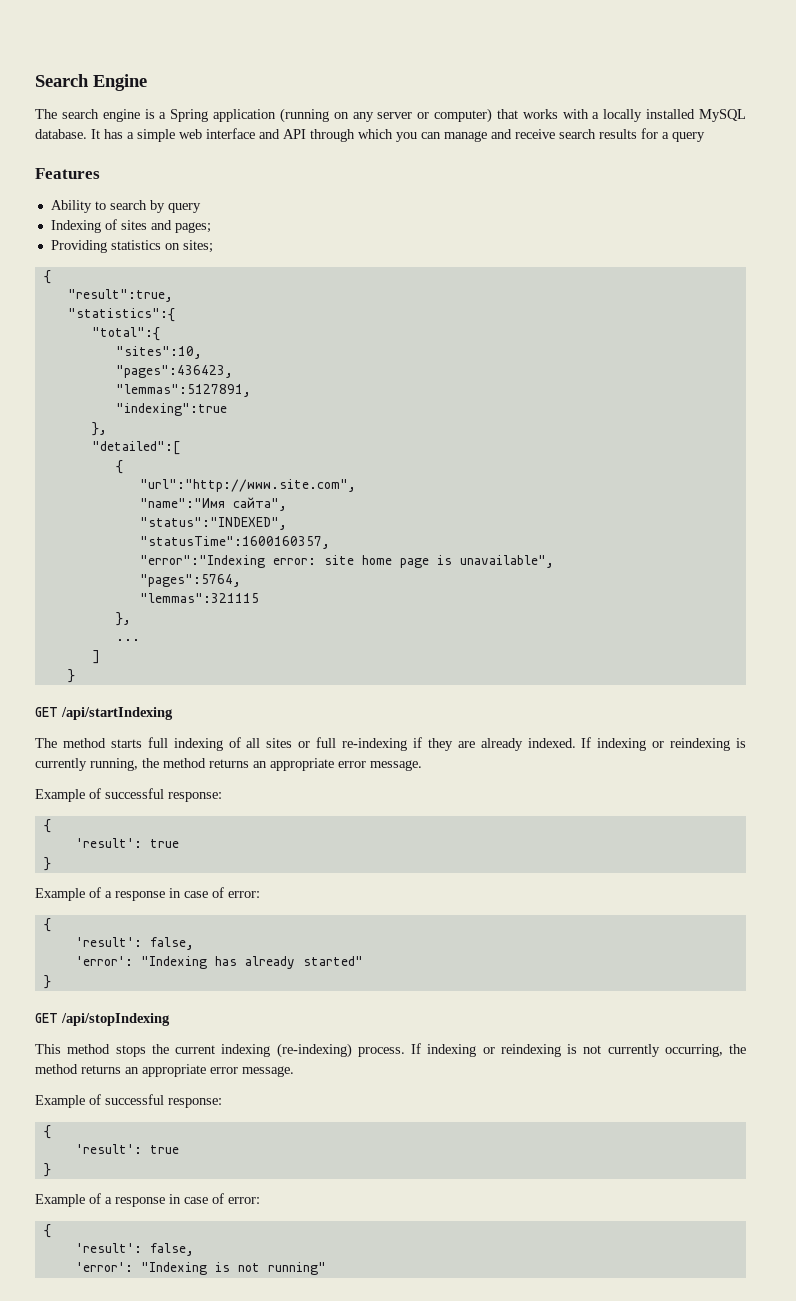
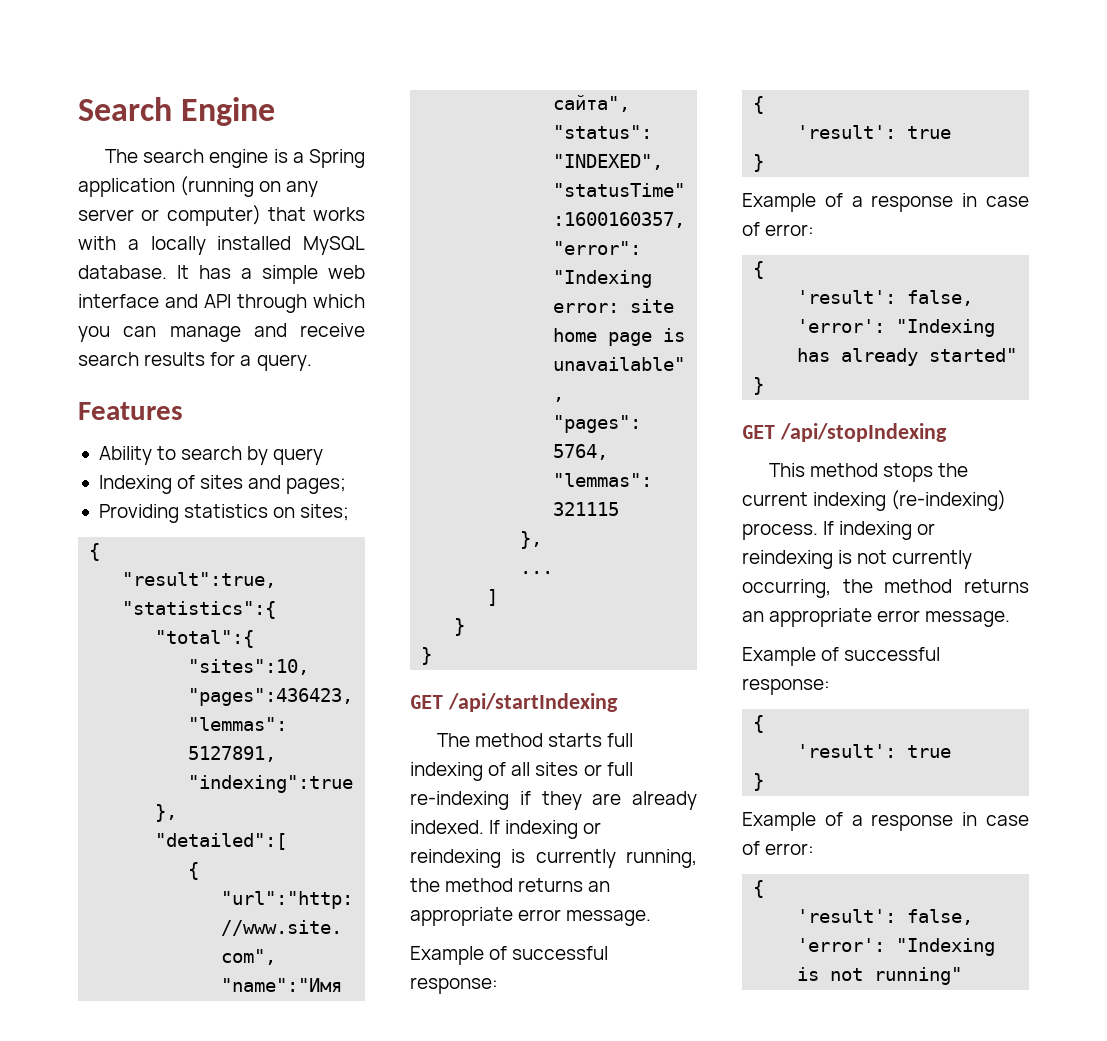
- It has a simple web interface and API through which you can manage and receive search results for a query
+ It has a simple web interface and API through which you can manage and receive search results for a query.
  ]
+ }

